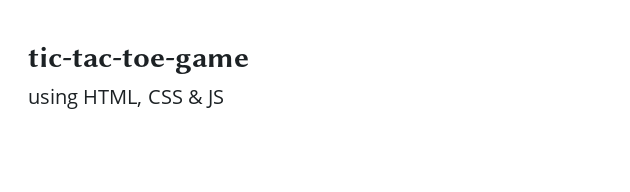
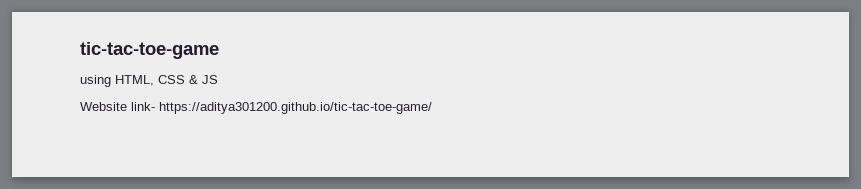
+ Website link- https://aditya301200.github.io/tic-tac-toe-game/

